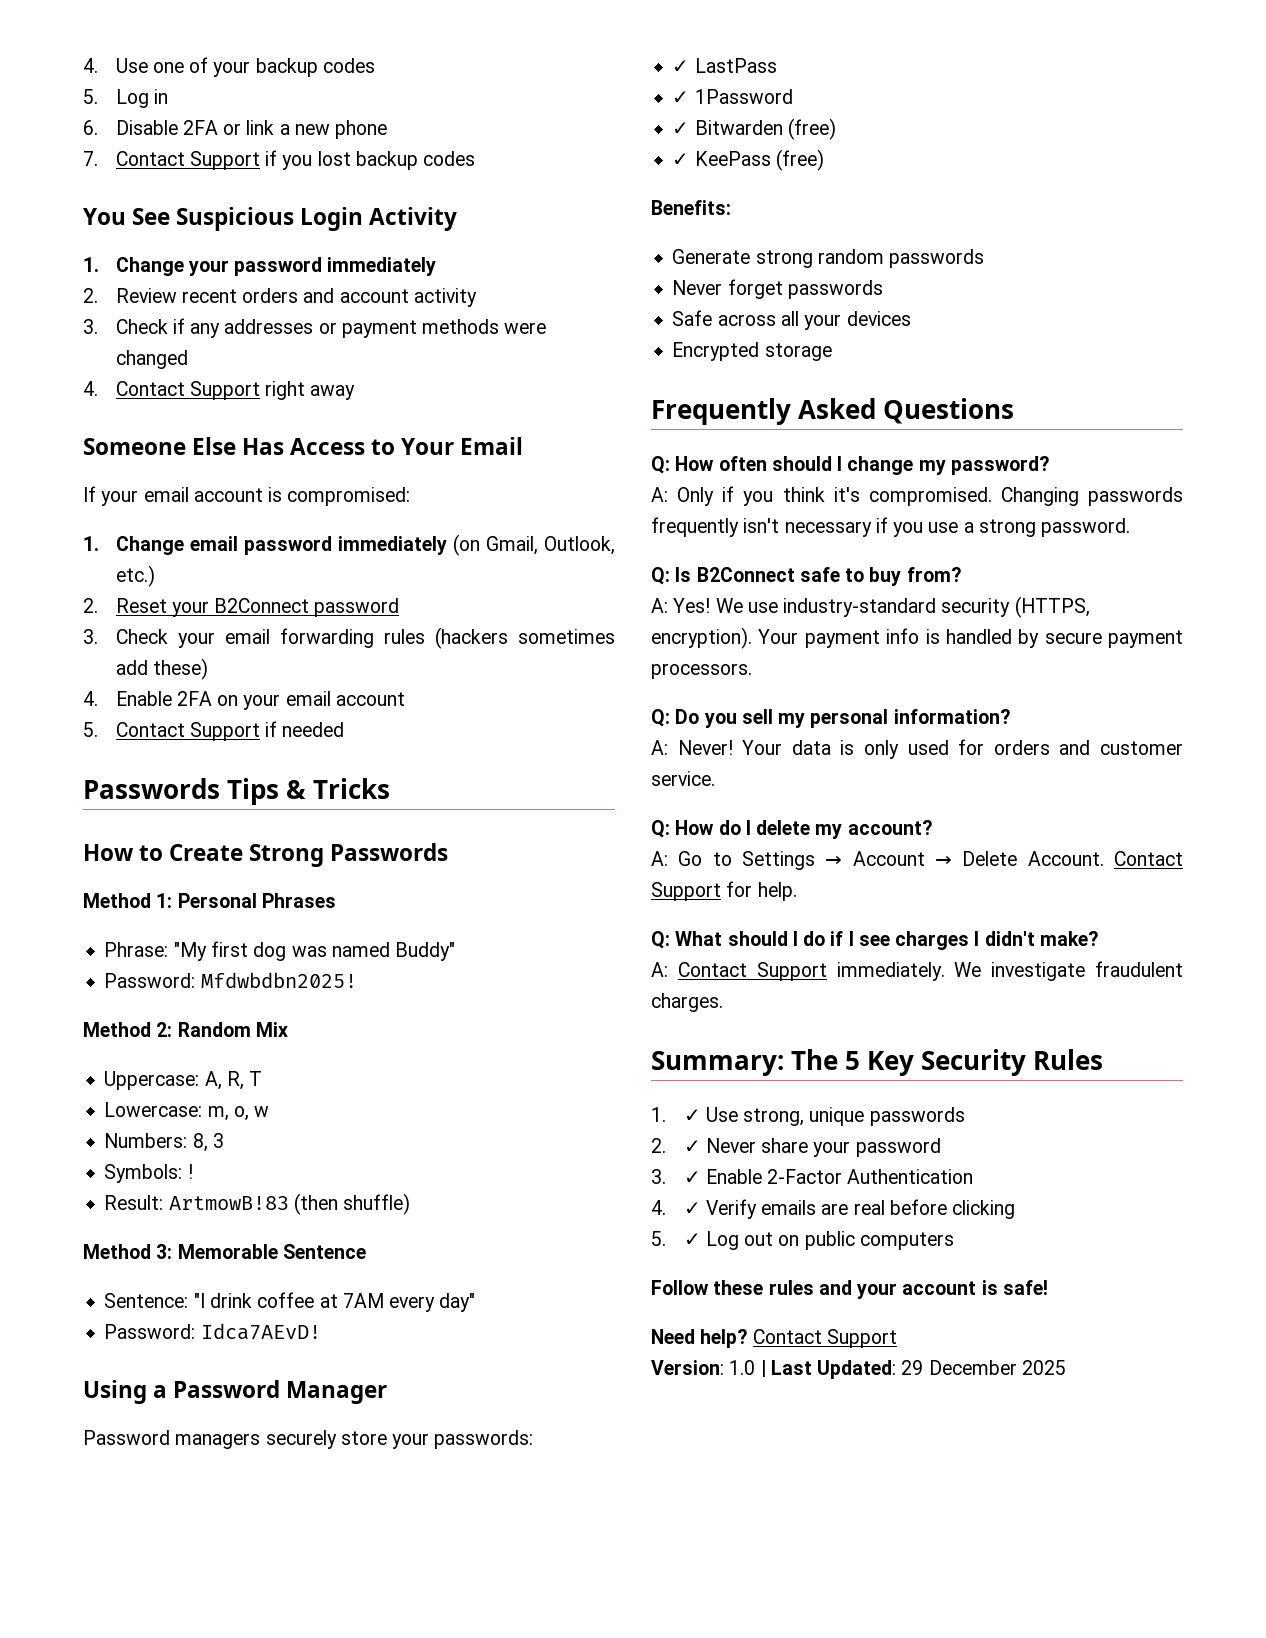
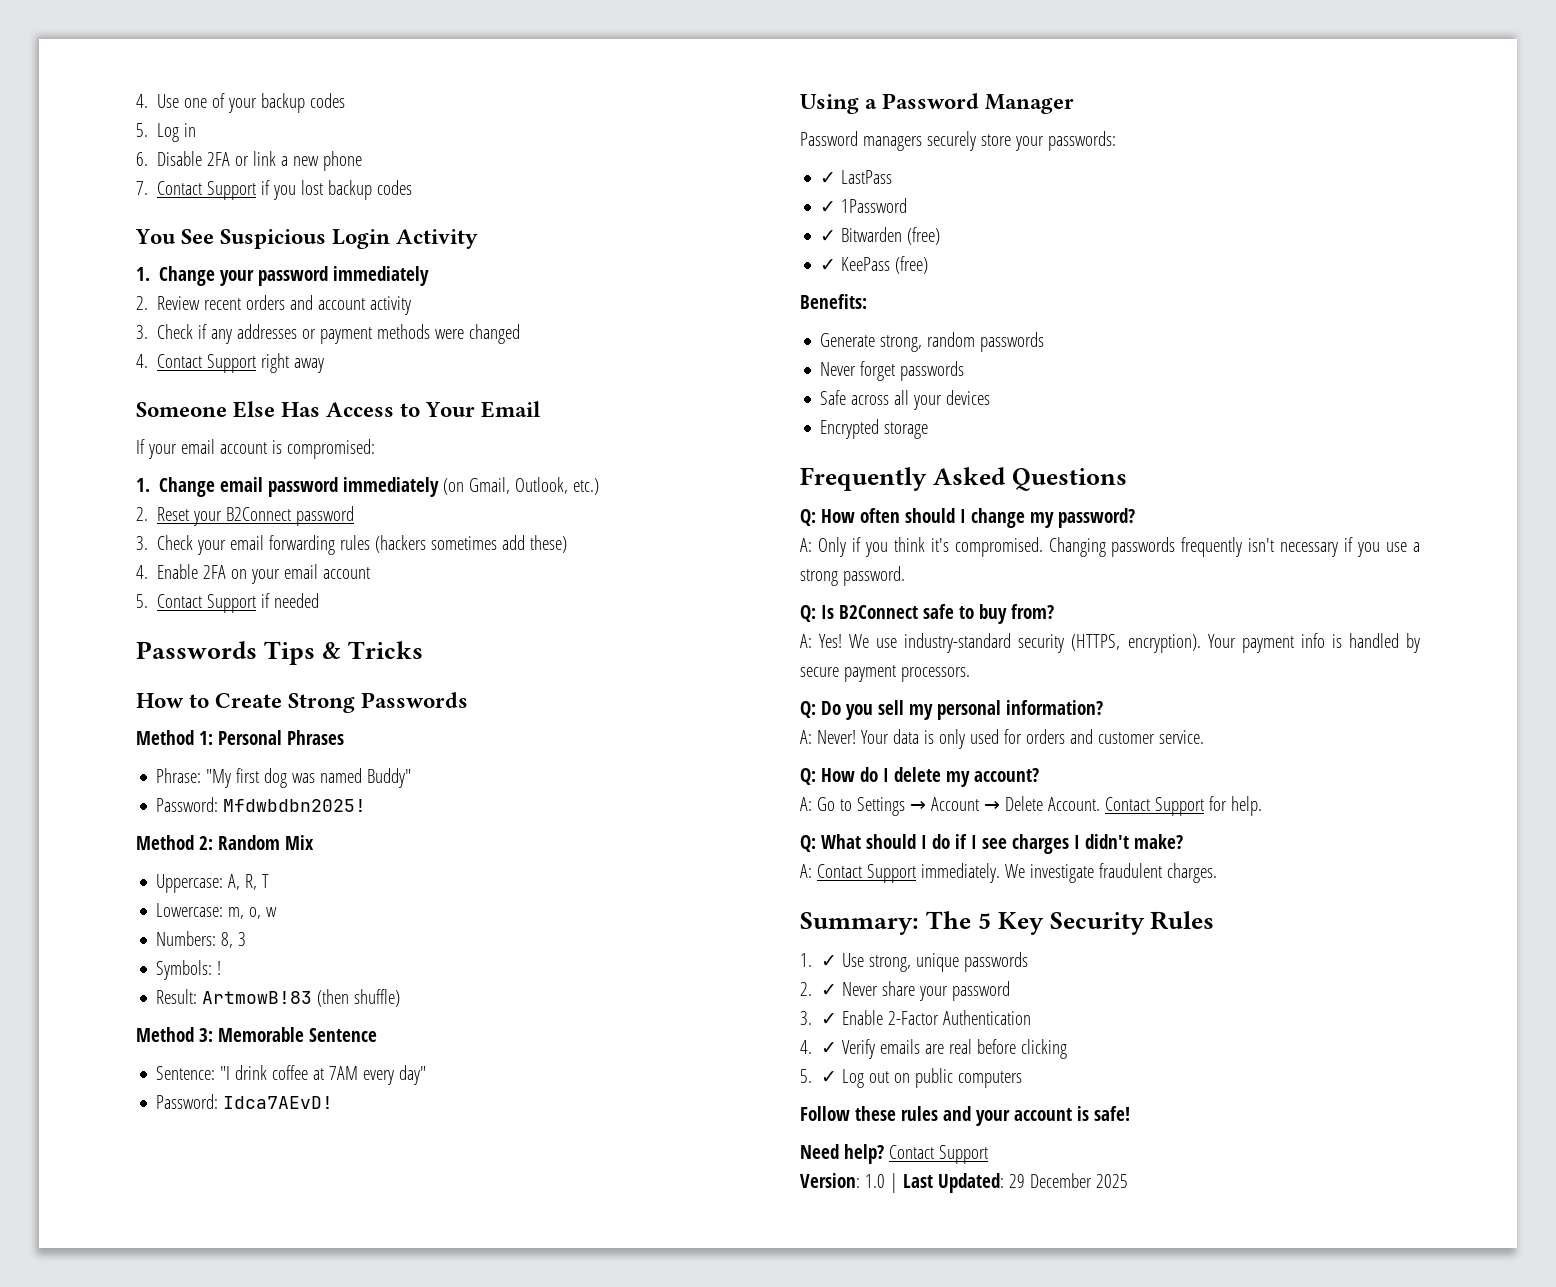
- Generate strong random passwords
+ Generate strong, random passwords

